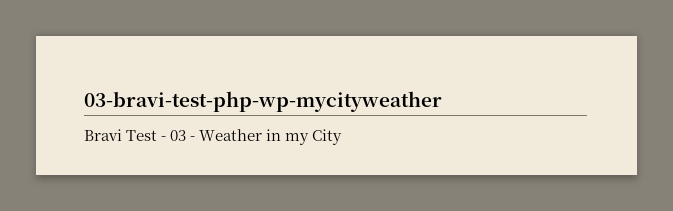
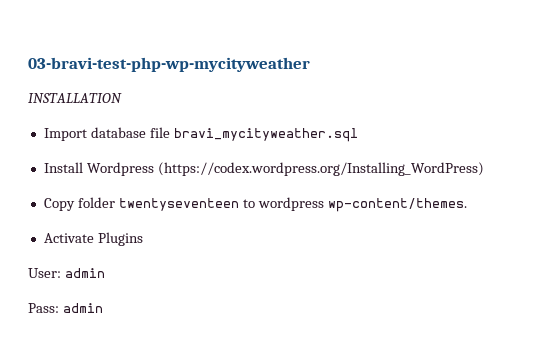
- Bravi Test - 03 - Weather in my City
+ INSTALLATION
+ Import database file bravi_mycityweather.sql
+ Install Wordpress (https://codex.wordpress.org/Installing_WordPress)
+ Copy folder twentyseventeen to wordpress wp-content/themes.
+ Activate Plugins
+ User: admin
+ Pass: admin

